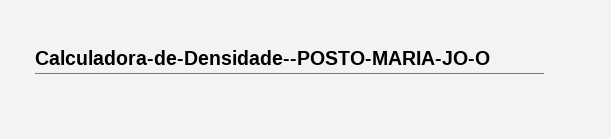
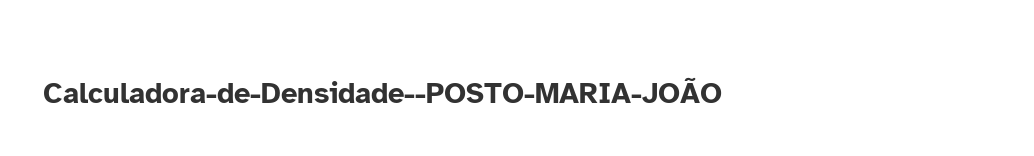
- Calculadora-de-Densidade--POSTO-MARIA-JO-O
+ Calculadora-de-Densidade--POSTO-MARIA-JOÃO

